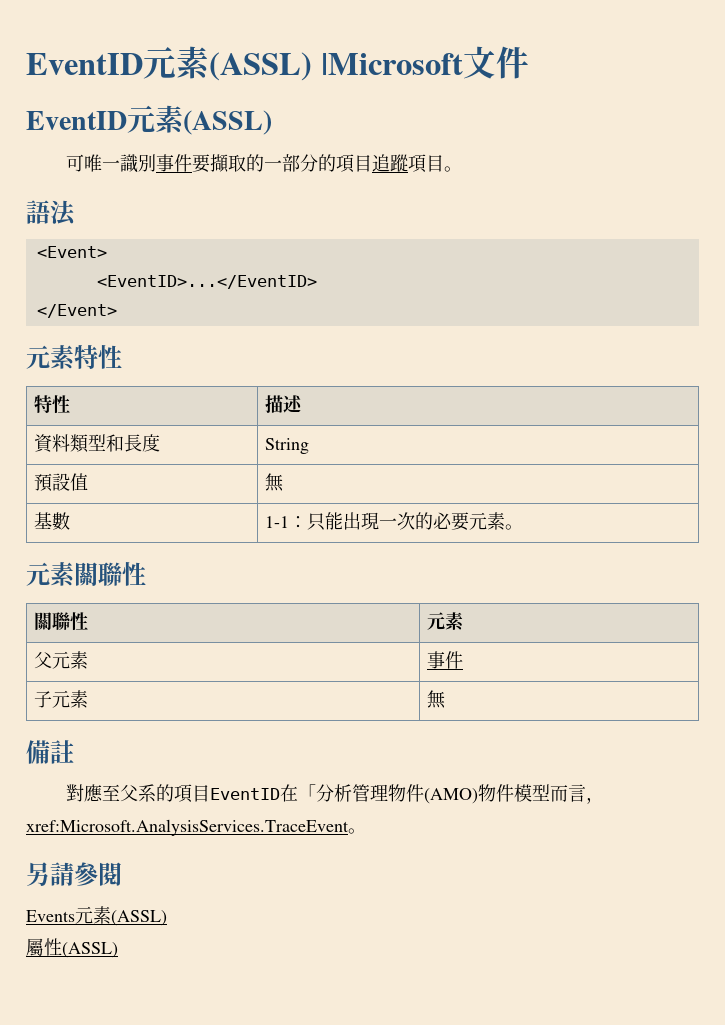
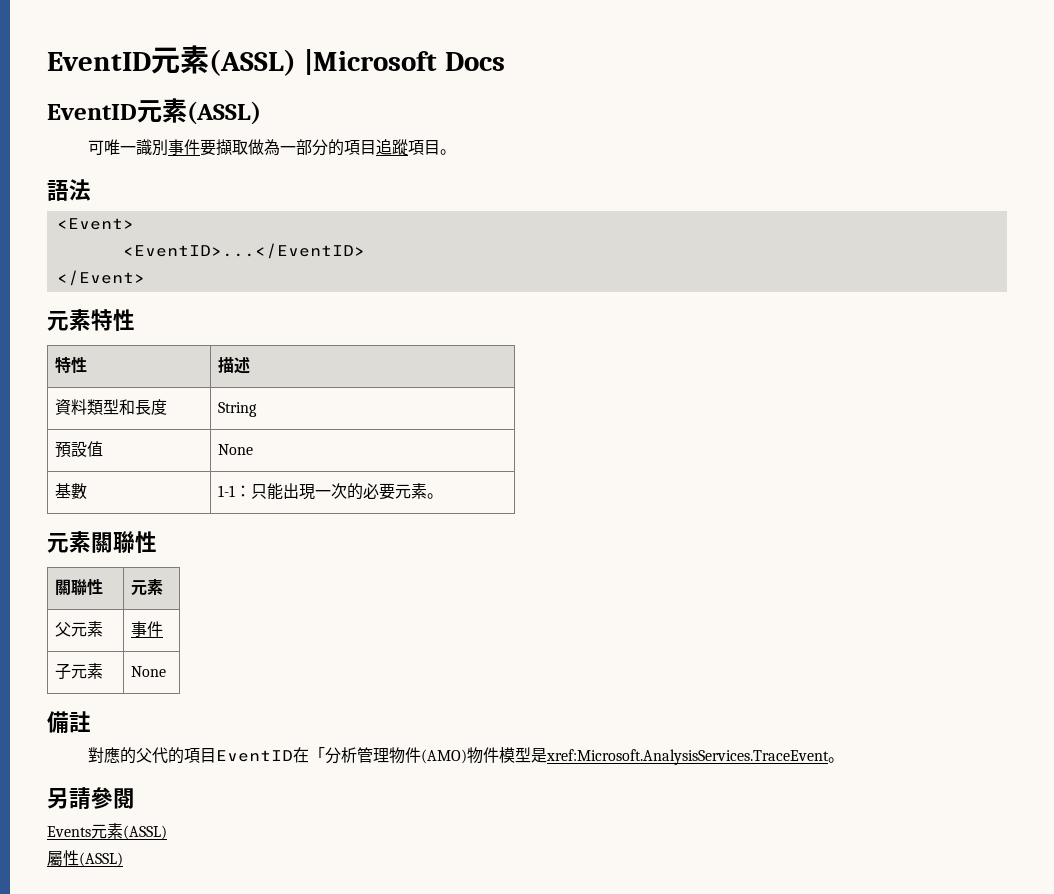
- EventID元素(ASSL) |Microsoft文件
+ EventID元素(ASSL) |Microsoft Docs
- 可唯一識別事件要擷取的一部分的項目追蹤項目。
+ 可唯一識別事件要擷取做為一部分的項目追蹤項目。
- 預設值 | 無
+ 預設值 | None
- 子元素 | 無
+ 子元素 | None
- 對應至父系的項目EventID在「分析管理物件(AMO)物件模型而言，xref:Microsoft.AnalysisServices.TraceEvent。
+ 對應的父代的項目EventID在「分析管理物件(AMO)物件模型是xref:Microsoft.AnalysisServices.TraceEvent。

